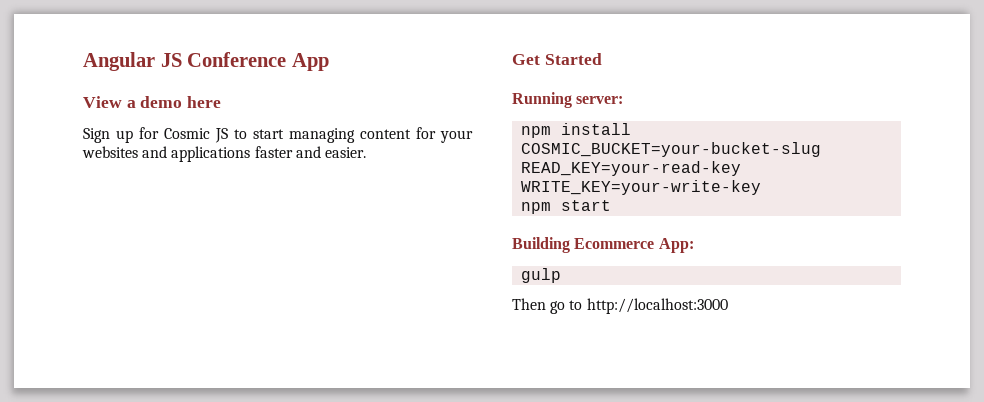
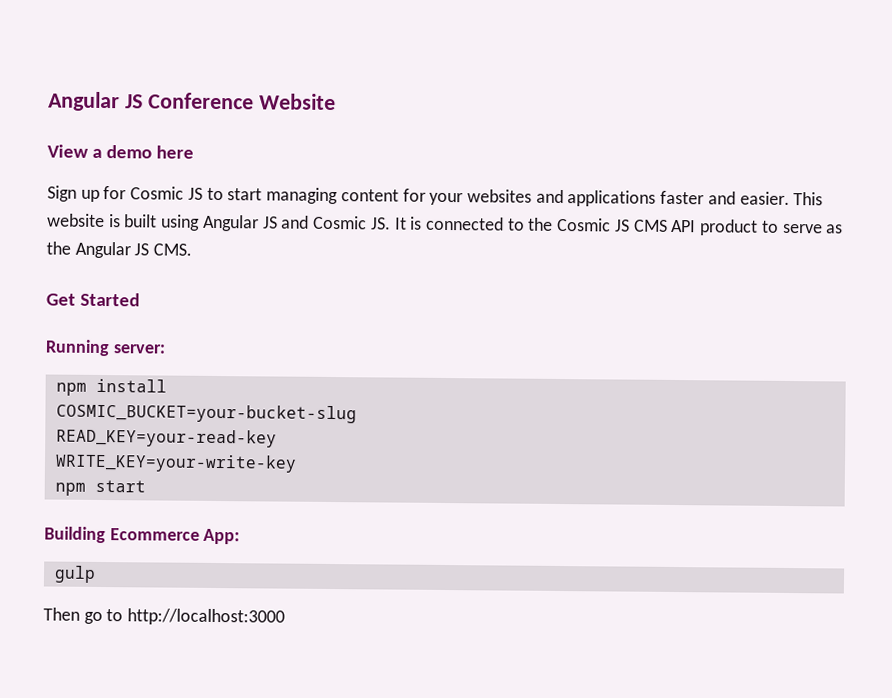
- Angular JS Conference App
+ Angular JS Conference Website
+ This website is built using Angular JS and Cosmic JS. It is connected to the Cosmic JS CMS API product to serve as the Angular JS CMS.

